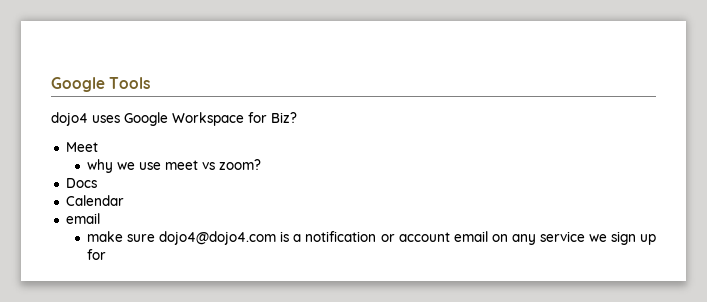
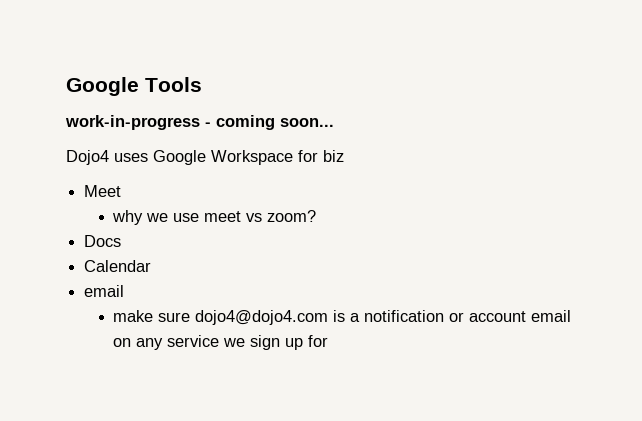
- dojo4 uses Google Workspace for Biz?
+ work-in-progress - coming soon...
+ Dojo4 uses Google Workspace for biz

